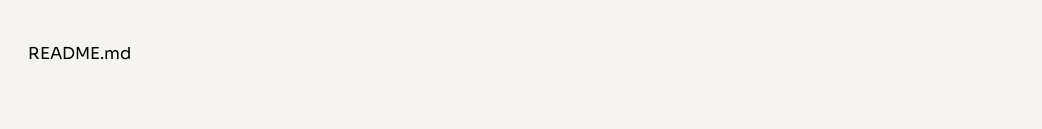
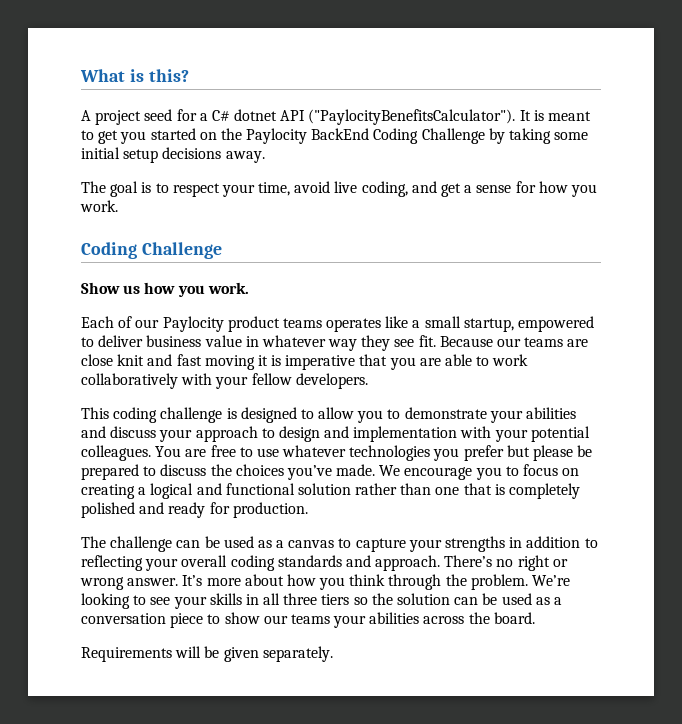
- README.md
+ What is this?
+ A project seed for a C# dotnet API ("PaylocityBenefitsCalculator"). It is meant to get you started on the Paylocity BackEnd Coding Challenge by taking some initial setup decisions away.
+ The goal is to respect your time, avoid live coding, and get a sense for how you work.
+ Coding Challenge
+ Show us how you work.
+ Each of our Paylocity product teams operates like a small startup, empowered to deliver business value in whatever way they see fit. Because our teams are close knit and fast moving it is imperative that you are able to work collaboratively with your fellow developers.
+ This coding challenge is designed to allow you to demonstrate your abilities and discuss your approach to design and implementation with your potential colleagues. You are free to use whatever technologies you prefer but please be prepared to discuss the choices you’ve made. We encourage you to focus on creating a logical and functional solution rather than one that is completely polished and ready for production.
+ The challenge can be used as a canvas to capture your strengths in addition to reflecting your overall coding standards and approach. There’s no right or wrong answer. It’s more about how you think through the problem. We’re looking to see your skills in all three tiers so the solution can be used as a conversation piece to show our teams your abilities across the board.
+ Requirements will be given separately.

